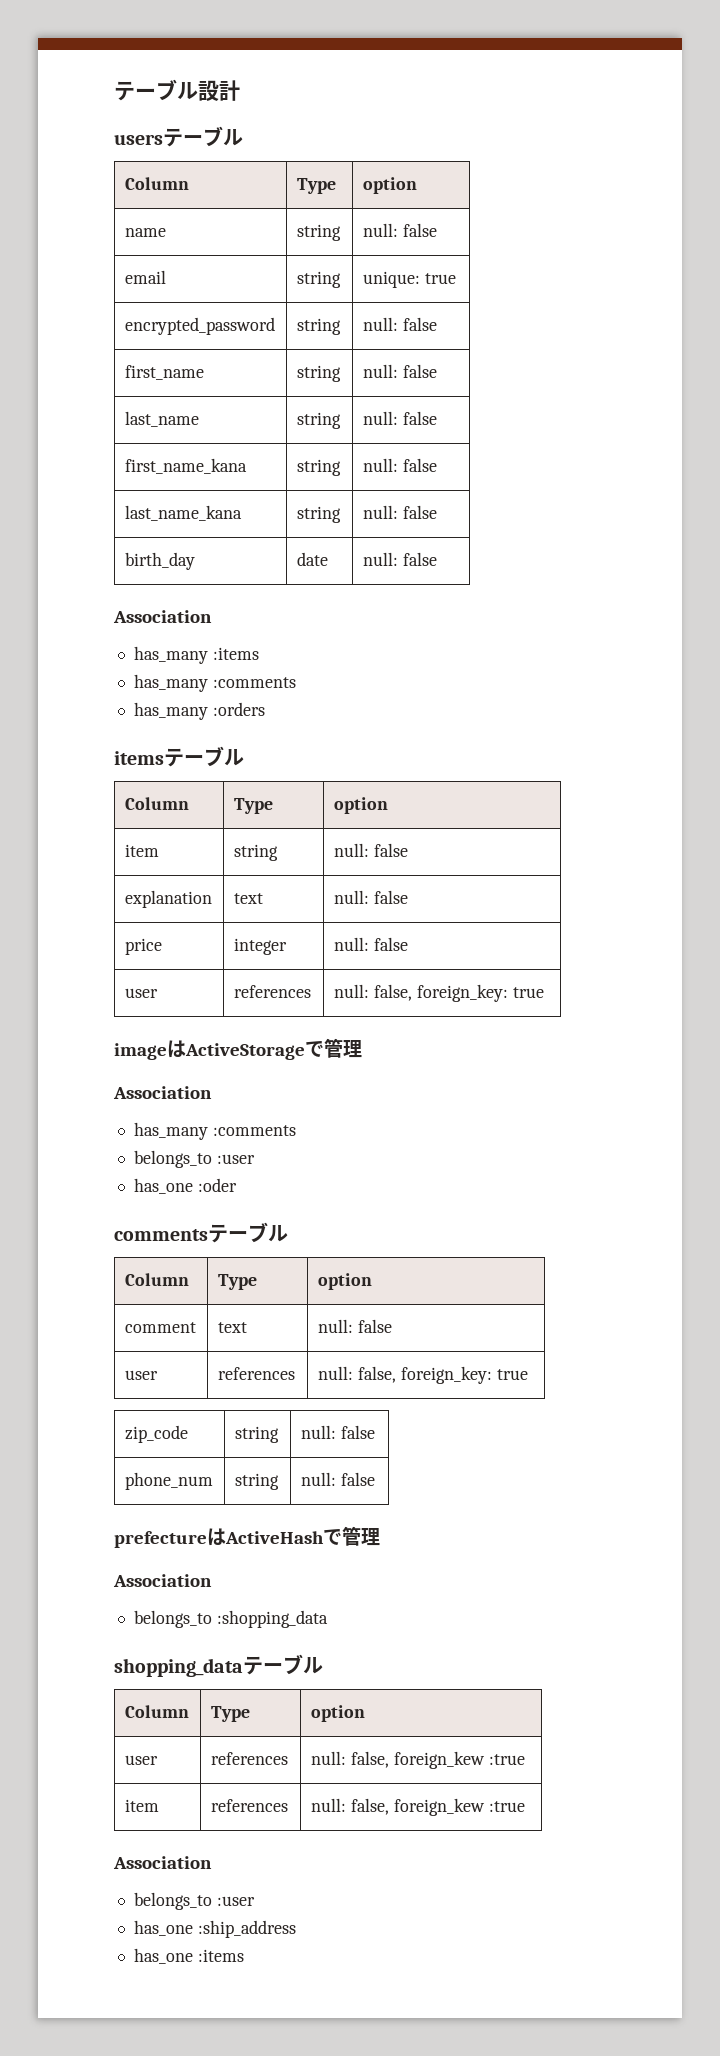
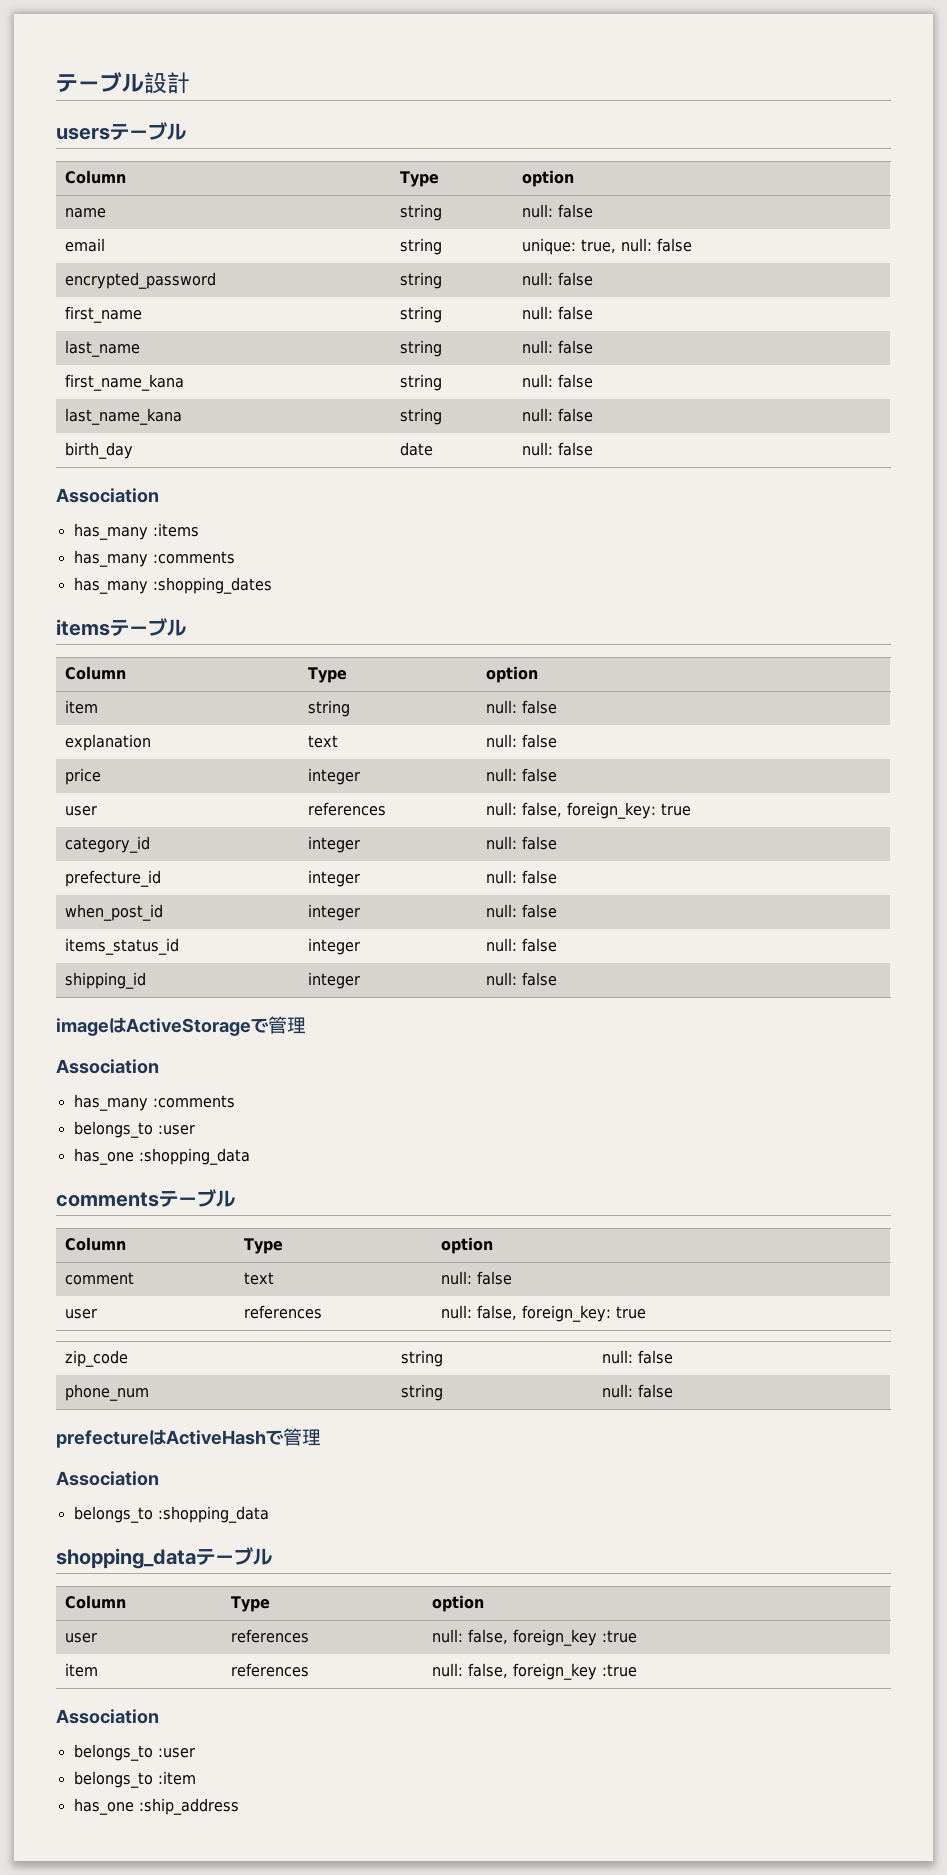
- email | string | unique: true
+ email | string | unique: true, null: false
- has_many :orders
+ has_many :shopping_dates
+ category_id | integer | null: false
+ prefecture_id | integer | null: false
+ when_post_id | integer | null: false
+ items_status_id | integer | null: false
+ shipping_id | integer | null: false
- has_one :oder
+ has_one :shopping_data
- user | references | null: false, foreign_kew :true
+ user | references | null: false, foreign_key :true
- item | references | null: false, foreign_kew :true
+ item | references | null: false, foreign_key :true
+ belongs_to :item
- has_one :items

